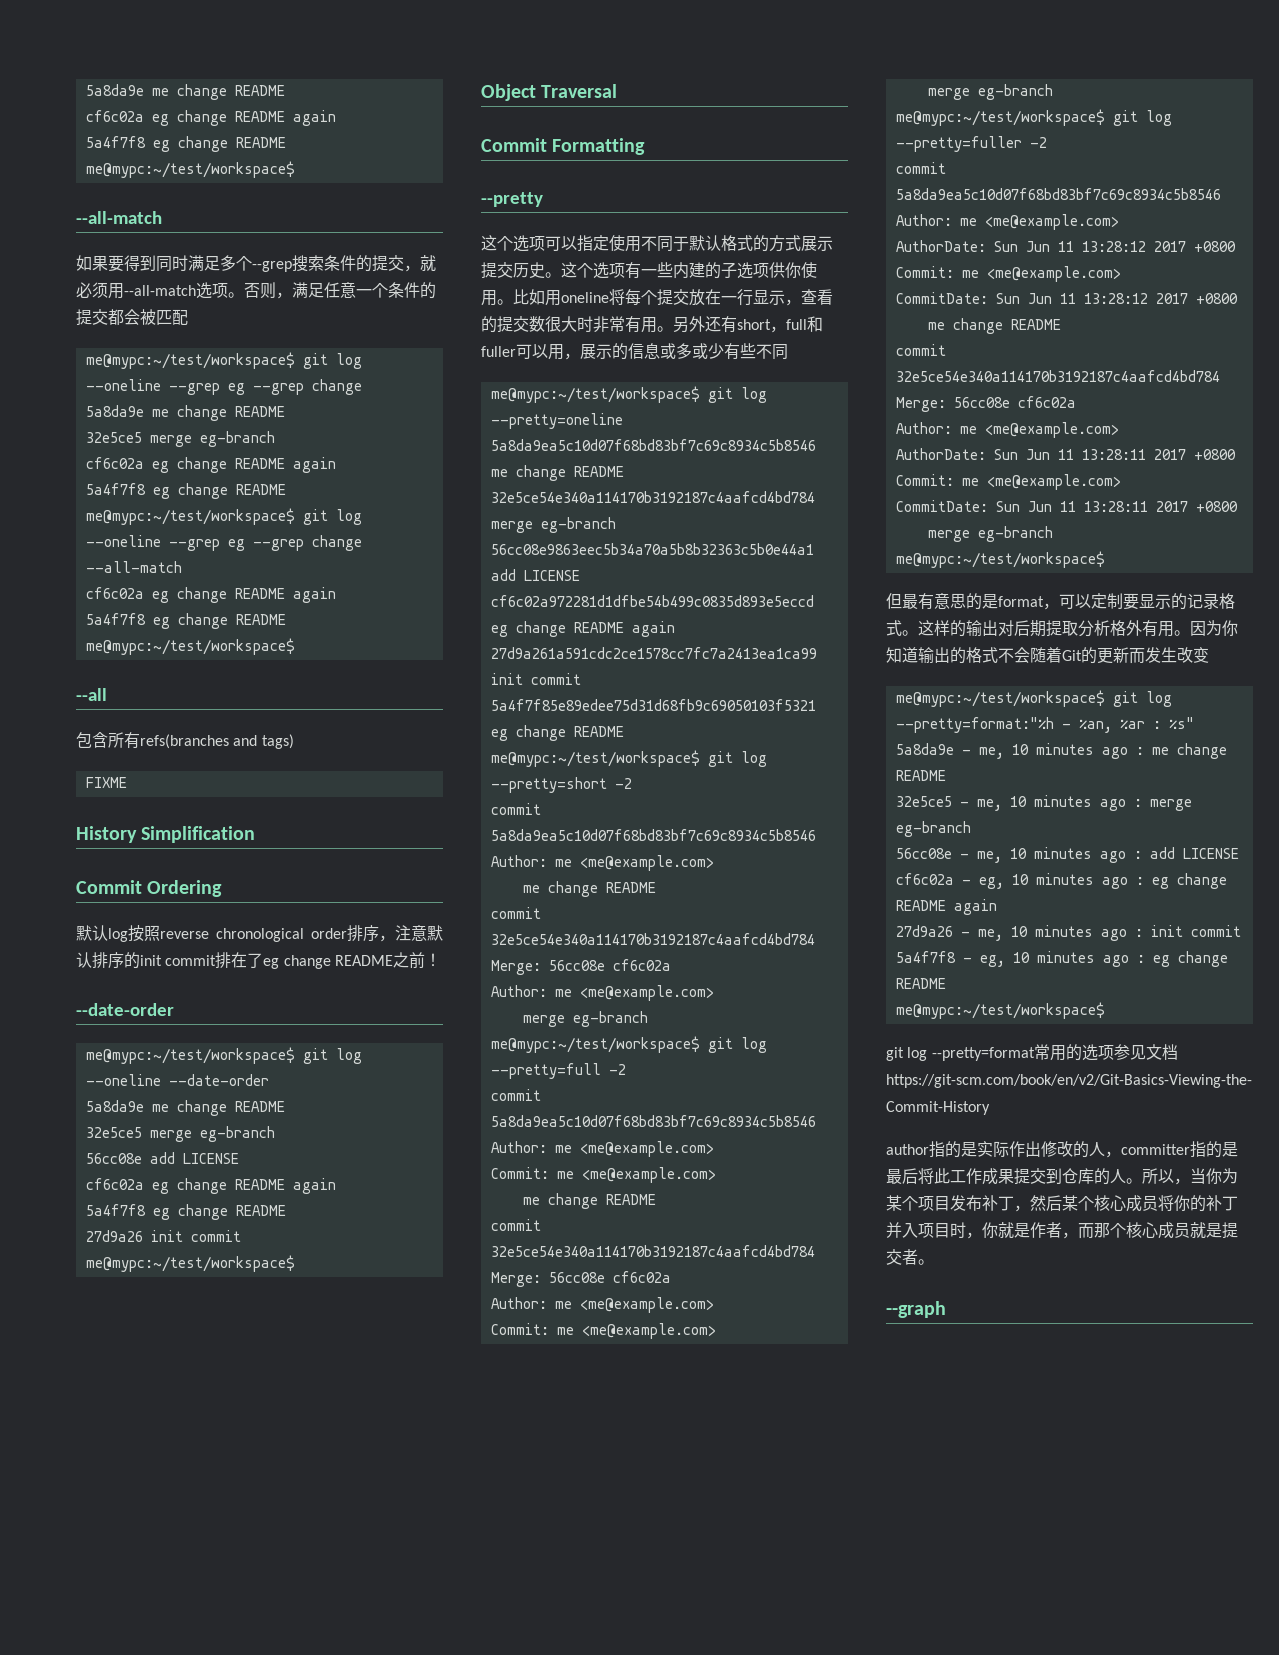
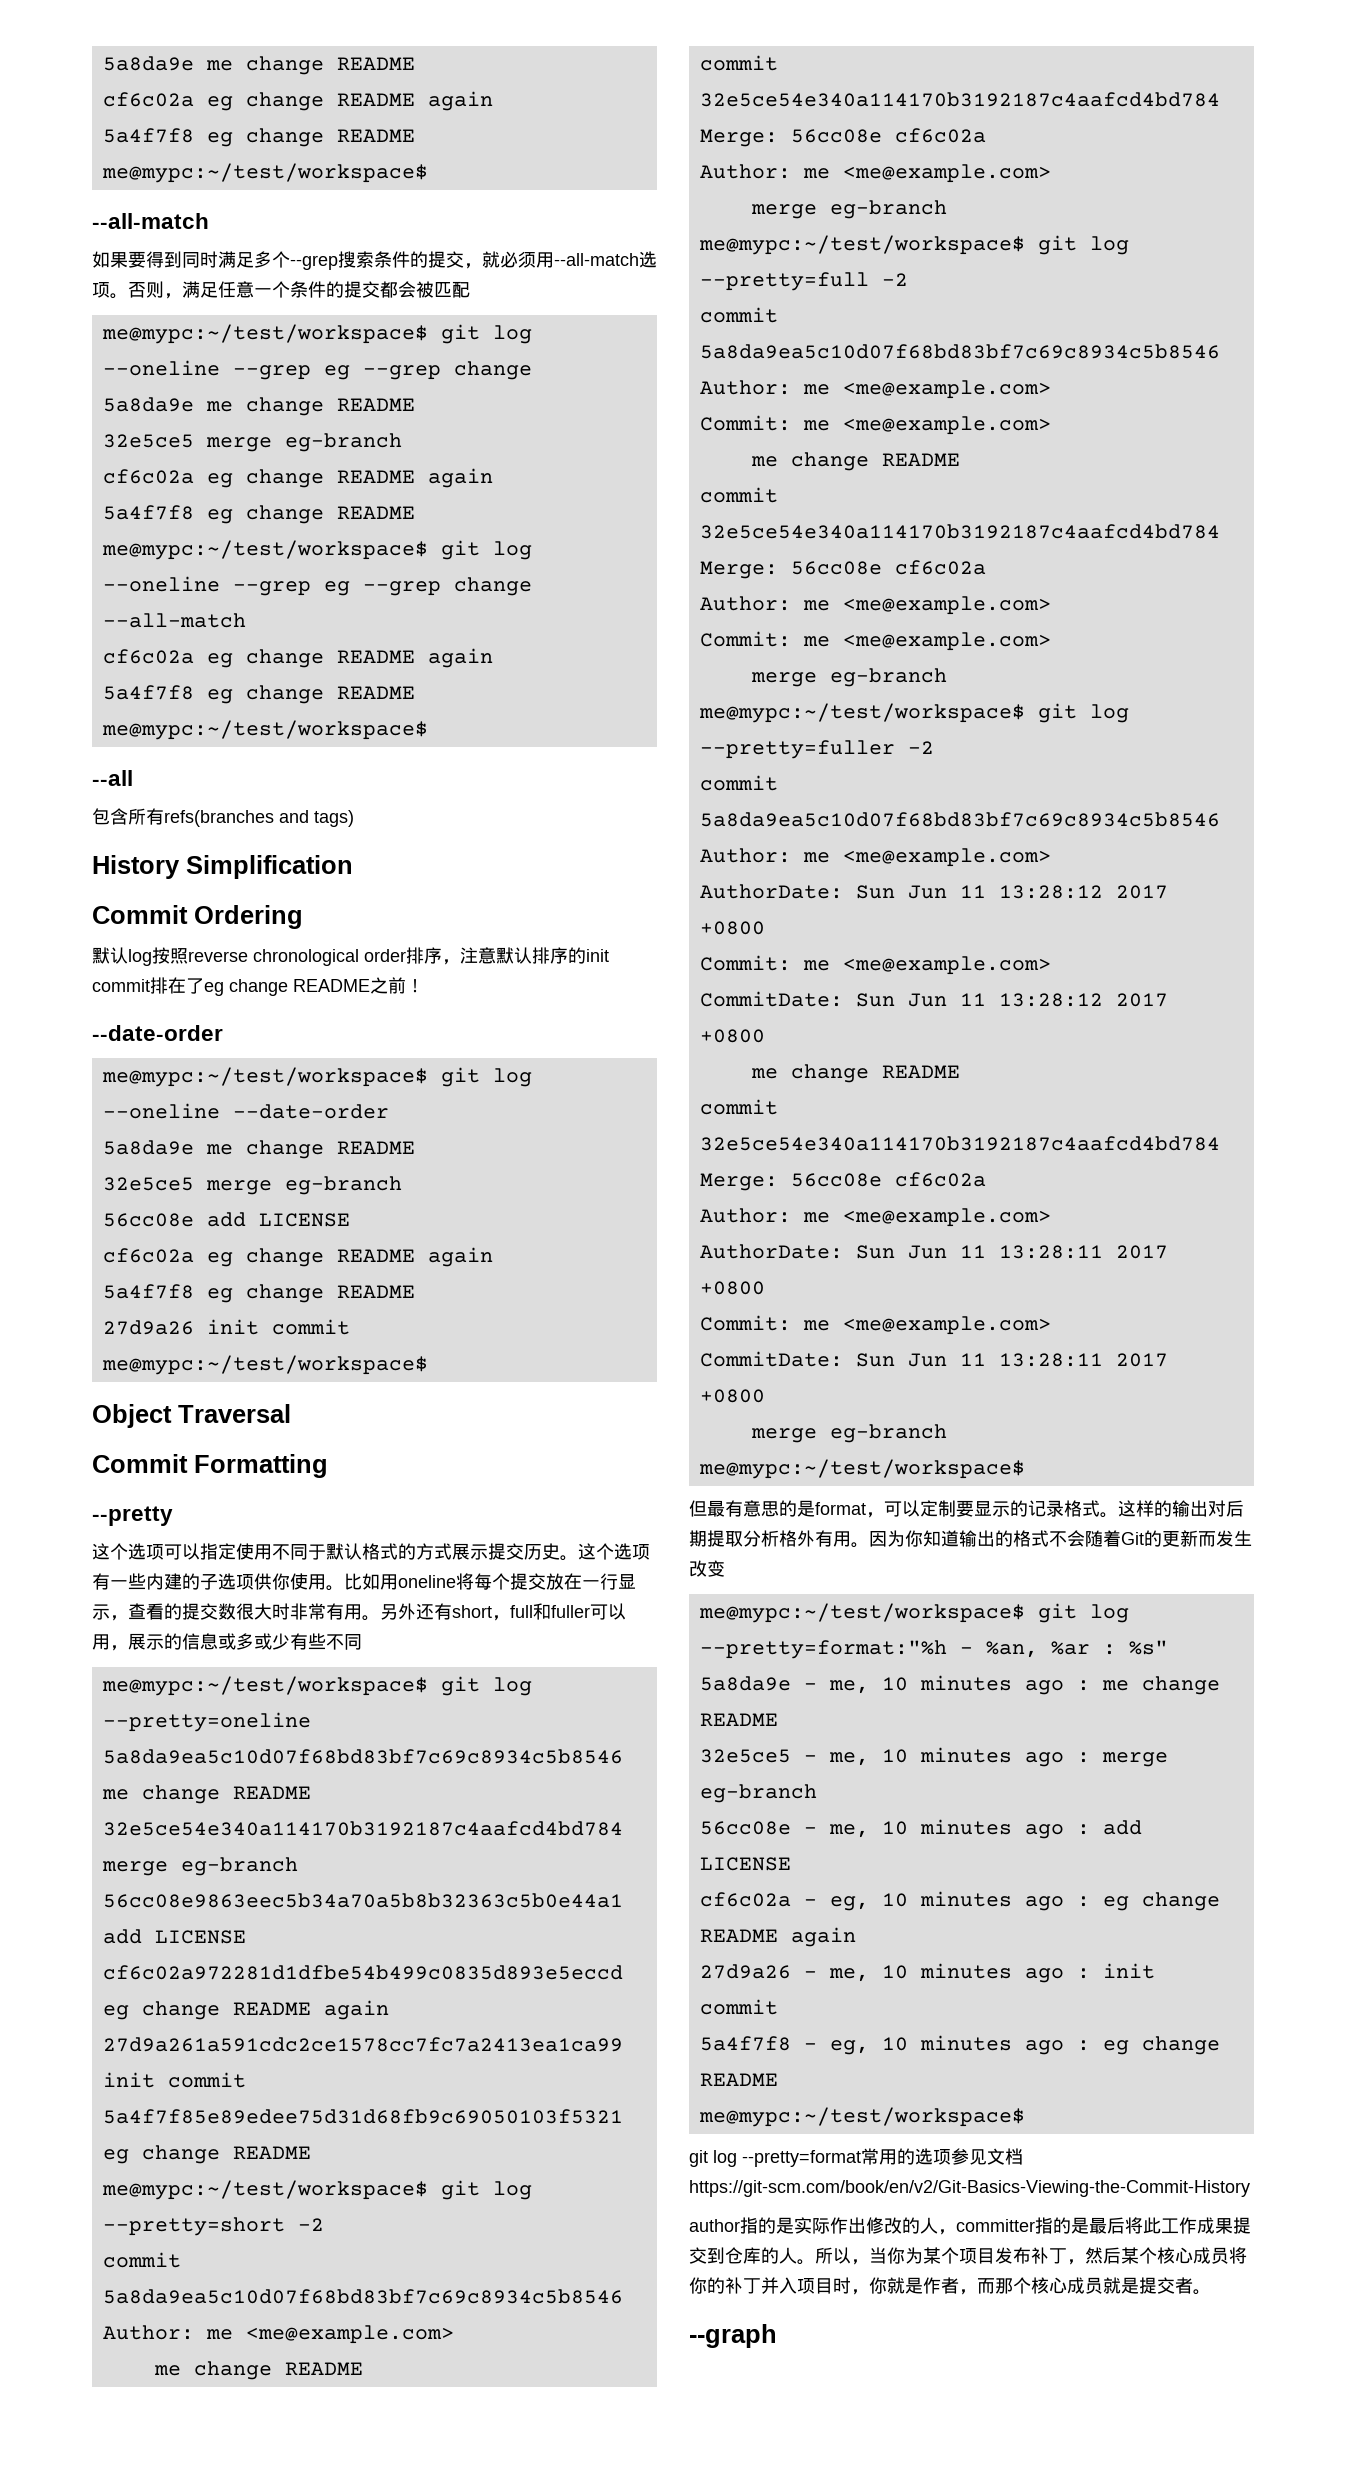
- FIXME

